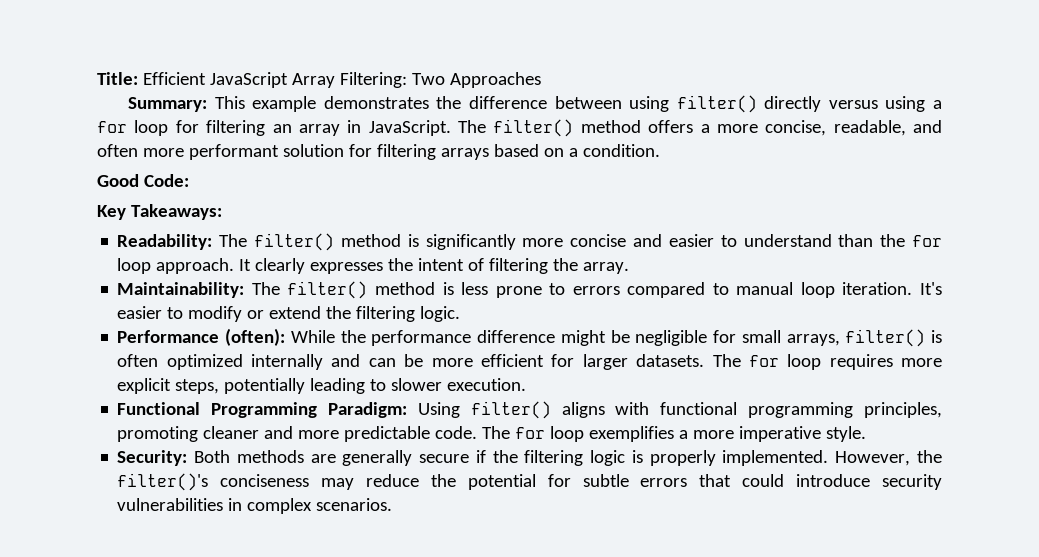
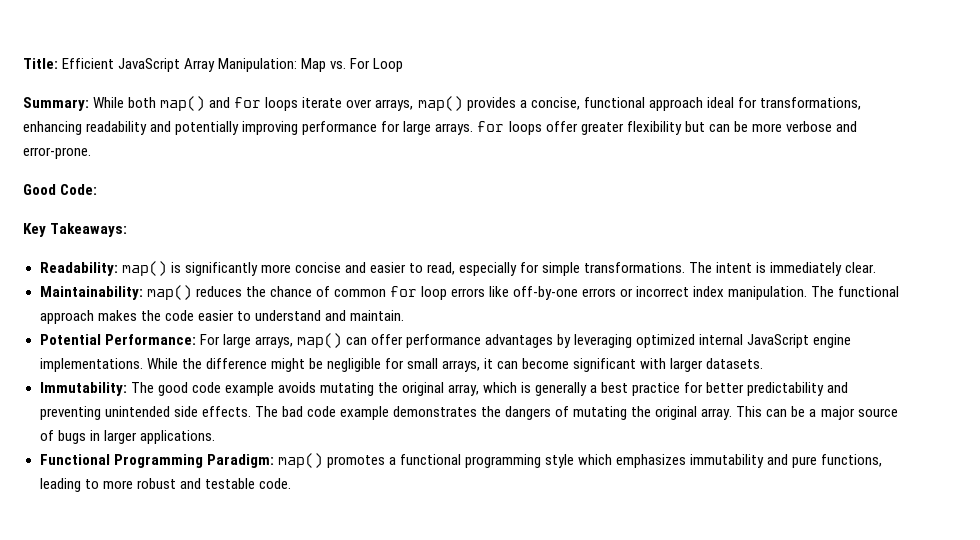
- Title: Efficient JavaScript Array Filtering: Two Approaches
- Summary: This example demonstrates the difference between using filter() directly versus using a for loop for filtering an array in JavaScript. The filter() method offers a more concise, readable, and often more performant solution for filtering arrays based on a condition.
+ Title: Efficient JavaScript Array Manipulation: Map vs. For Loop
+ Summary: While both map() and for loops iterate over arrays, map() provides a concise, functional approach ideal for transformations, enhancing readability and potentially improving performance for large arrays. for loops offer greater flexibility but can be more verbose and error-prone.
- Readability: The filter() method is significantly more concise and easier to understand than the for loop approach. It clearly expresses the intent of filtering the array.
- Maintainability: The filter() method is less prone to errors compared to manual loop iteration. It's easier to modify or extend the filtering logic.
- Performance (often): While the performance difference might be negligible for small arrays, filter() is often optimized internally and can be more efficient for larger datasets. The for loop requires more explicit steps, potentially leading to slower execution.
- Functional Programming Paradigm: Using filter() aligns with functional programming principles, promoting cleaner and more predictable code. The for loop exemplifies a more imperative style.
- Security: Both methods are generally secure if the filtering logic is properly implemented. However, the filter()'s conciseness may reduce the potential for subtle errors that could introduce security vulnerabilities in complex scenarios.
+ Readability: map() is significantly more concise and easier to read, especially for simple transformations. The intent is immediately clear.
+ Maintainability: map() reduces the chance of common for loop errors like off-by-one errors or incorrect index manipulation. The functional approach makes the code easier to understand and maintain.
+ Potential Performance: For large arrays, map() can offer performance advantages by leveraging optimized internal JavaScript engine implementations. While the difference might be negligible for small arrays, it can become significant with larger datasets.
+ Immutability: The good code example avoids mutating the original array, which is generally a best practice for better predictability and preventing unintended side effects. The bad code example demonstrates the dangers of mutating the original array. This can be a major source of bugs in larger applications.
+ Functional Programming Paradigm: map() promotes a functional programming style which emphasizes immutability and pure functions, leading to more robust and testable code.

